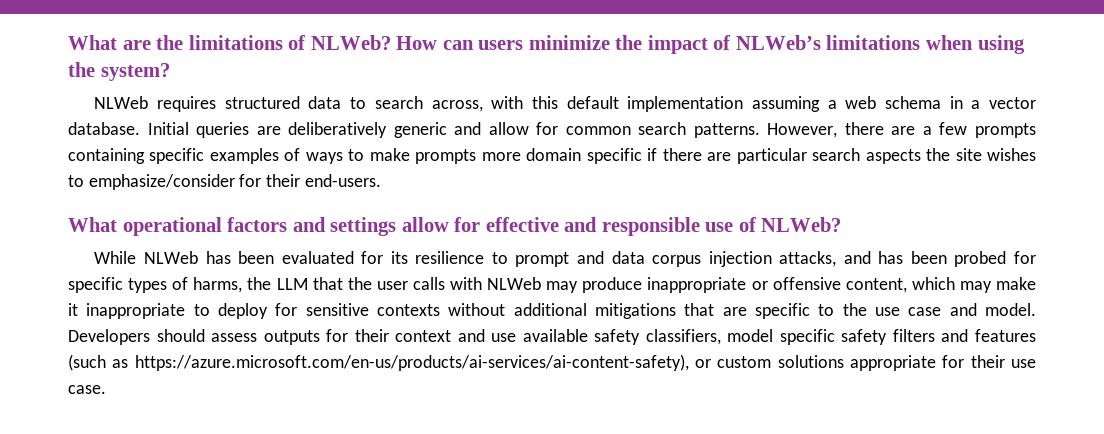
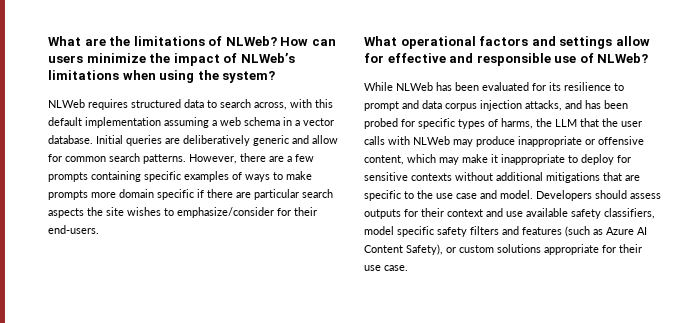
- Developers should assess outputs for their context and use available safety classifiers, model specific safety filters and features (such as https://azure.microsoft.com/en-us/products/ai-services/ai-content-safety), or custom solutions appropriate for their use case.
+ Developers should assess outputs for their context and use available safety classifiers, model specific safety filters and features (such as Azure AI Content Safety), or custom solutions appropriate for their use case.

